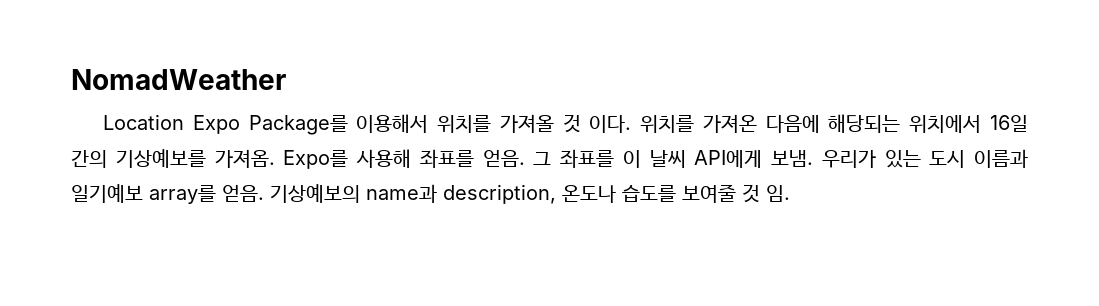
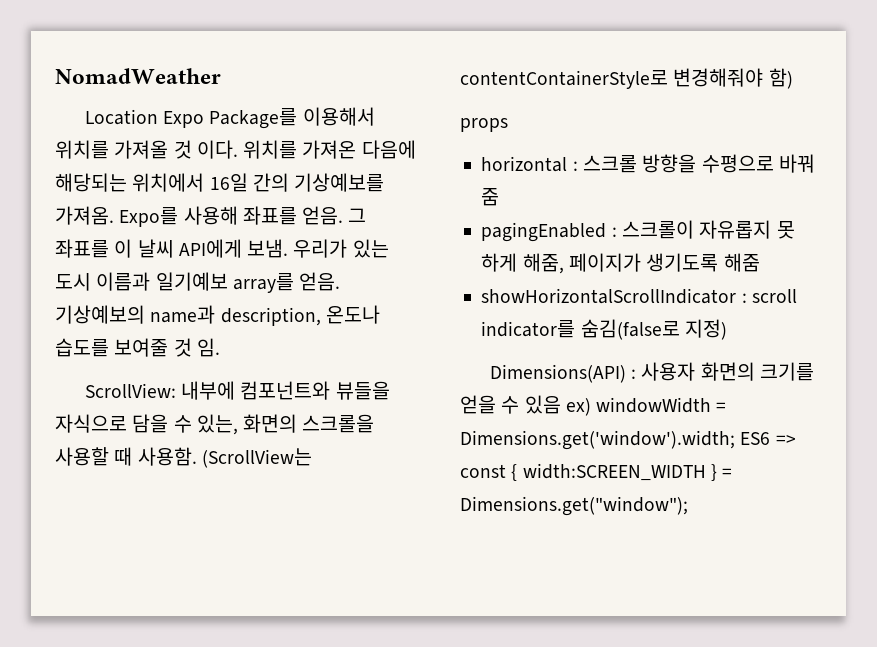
+ ScrollView: 내부에 컴포넌트와 뷰들을 자식으로 담을 수 있는, 화면의 스크롤을 사용할 때 사용함. (ScrollView는 contentContainerStyle로 변경해줘야 함)
+ props
+ horizontal : 스크롤 방향을 수평으로 바꿔 줌
+ pagingEnabled : 스크롤이 자유롭지 못 하게 해줌, 페이지가 생기도록 해줌
+ showHorizontalScrollIndicator : scroll indicator를 숨김(false로 지정)
+ Dimensions(API) : 사용자 화면의 크기를 얻을 수 있음 ex) windowWidth = Dimensions.get('window').width; ES6 => const { width:SCREEN_WIDTH } = Dimensions.get("window");

